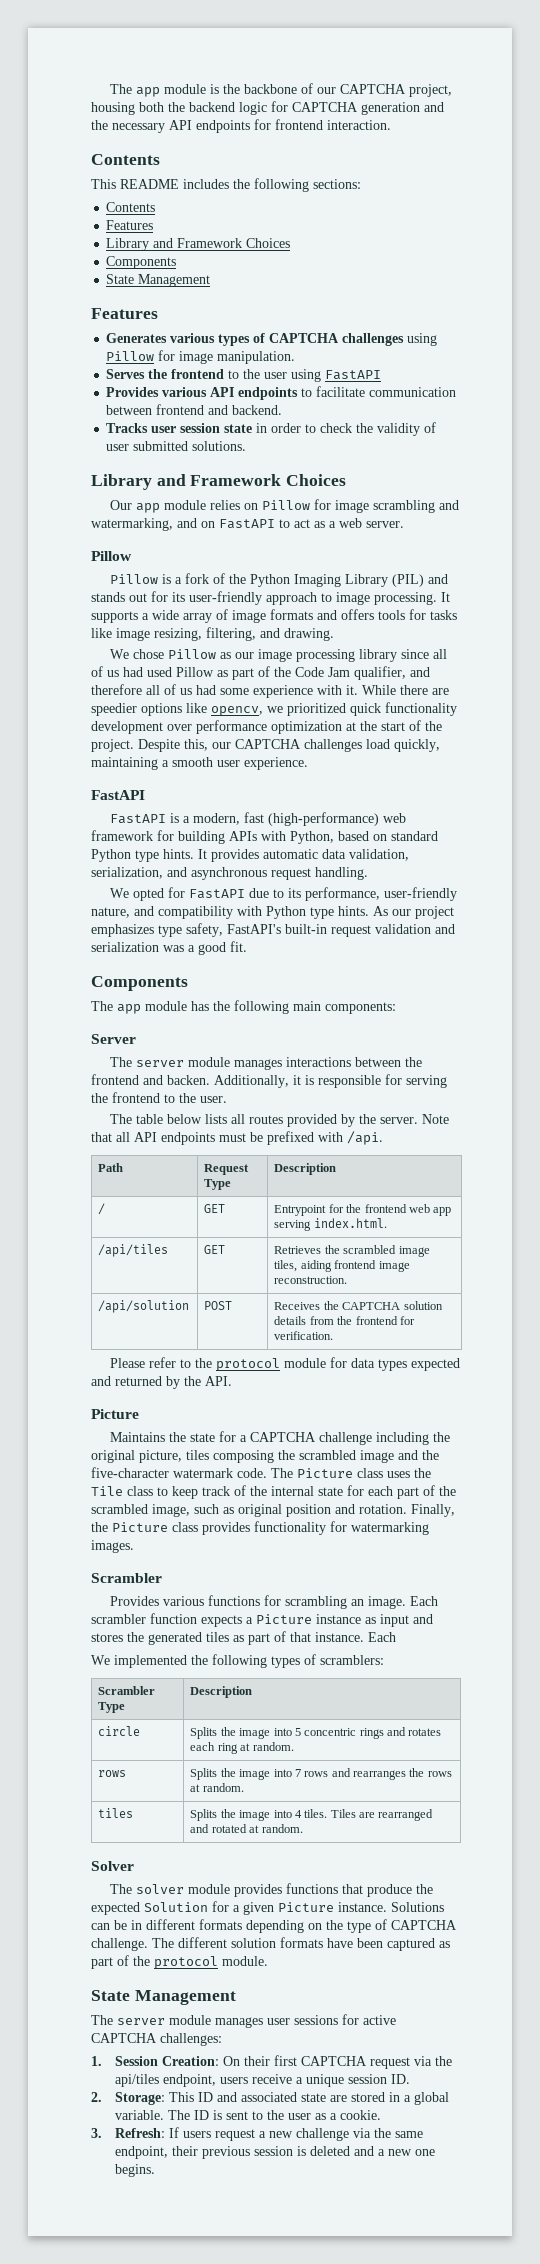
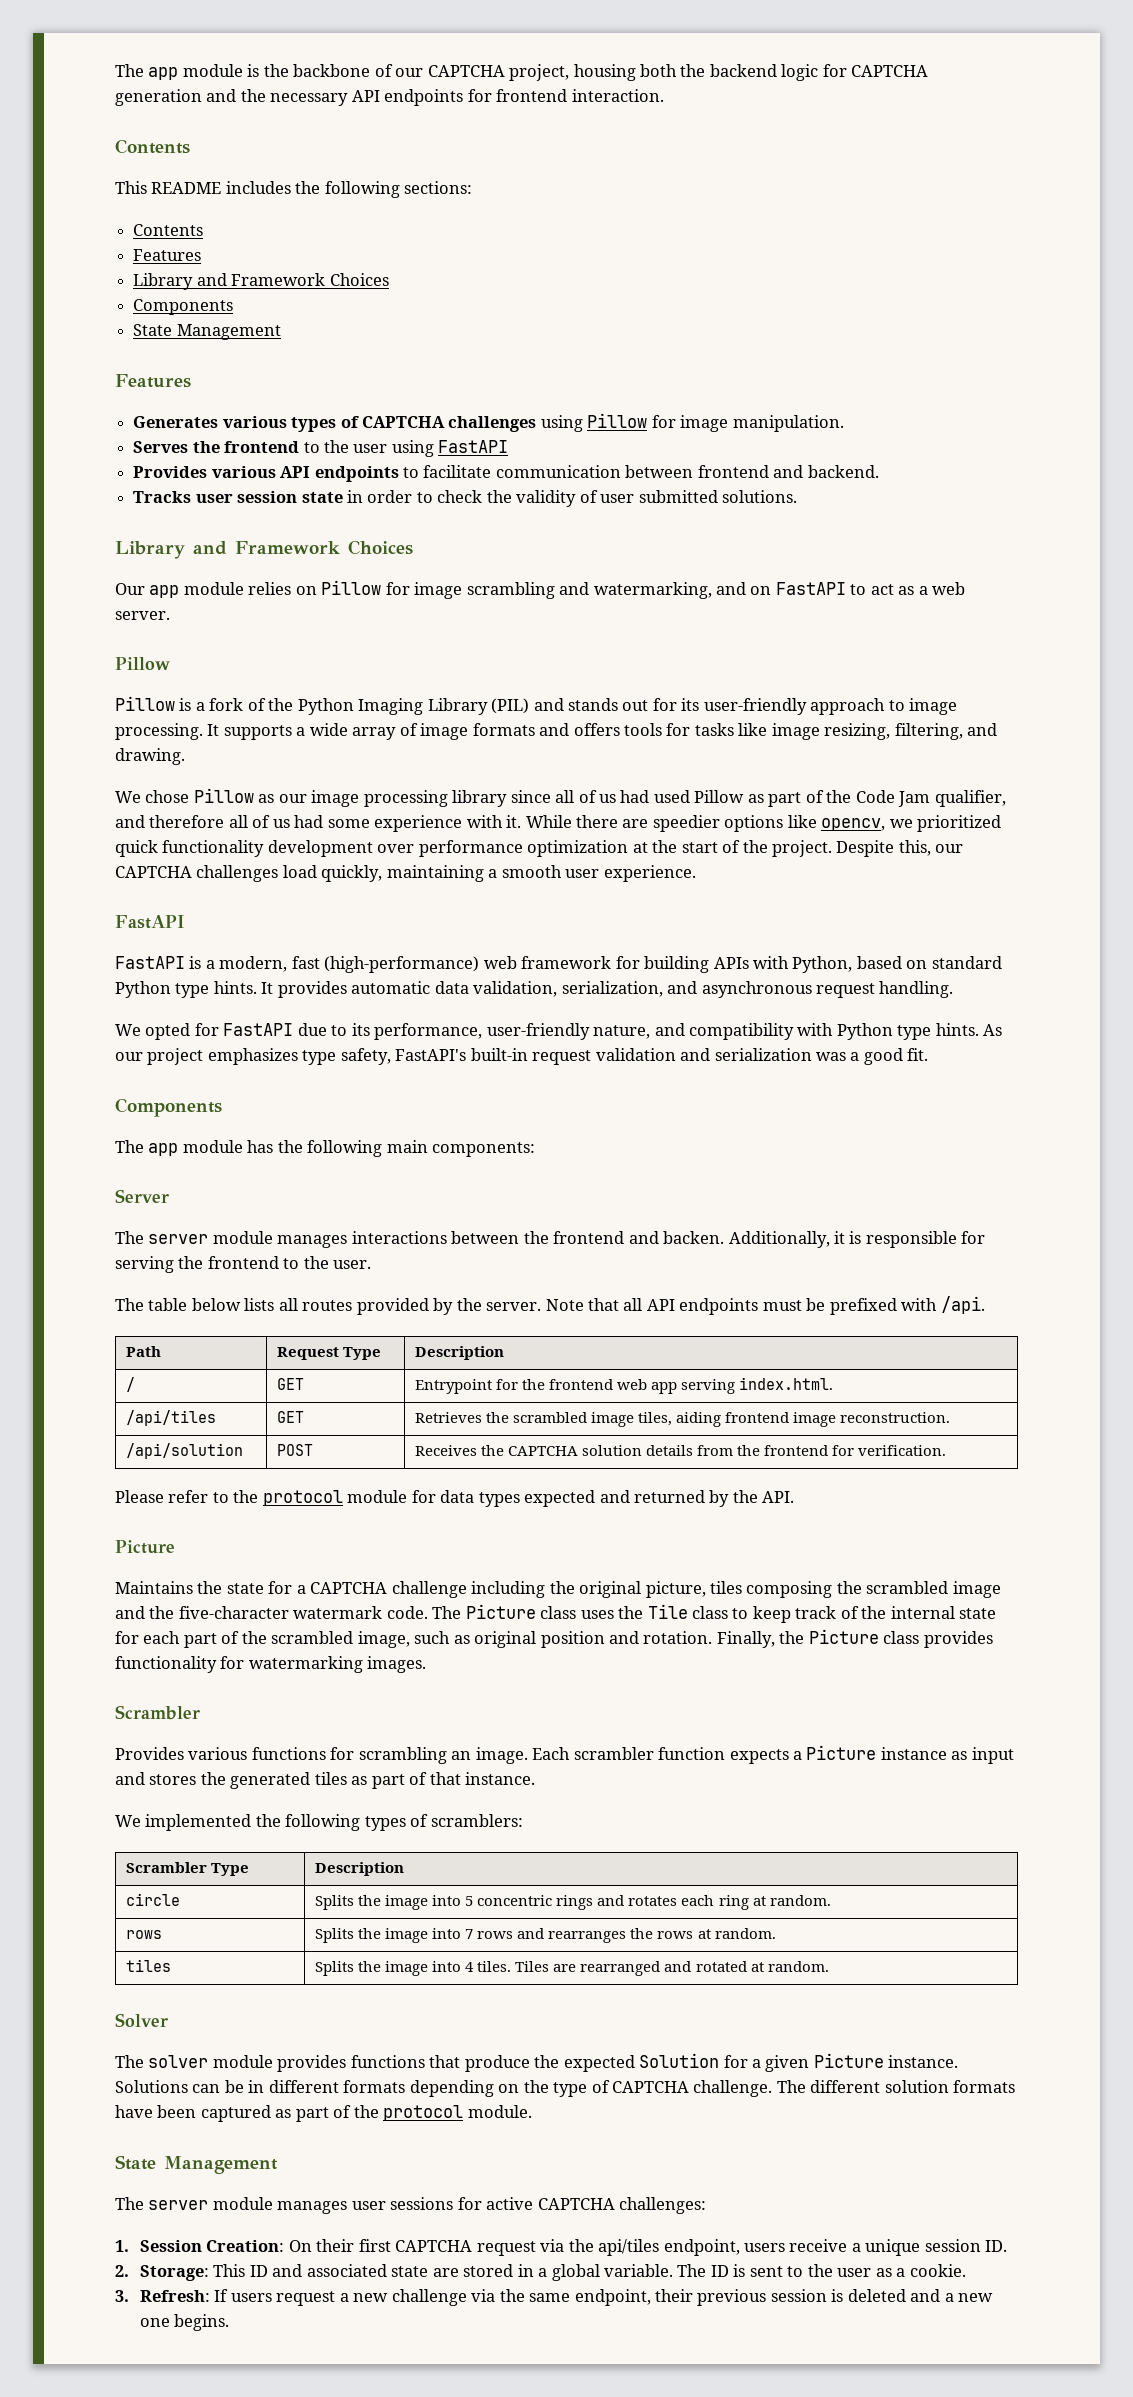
- Each scrambler function expects a Picture instance as input and stores the generated tiles as part of that instance. Each
+ Each scrambler function expects a Picture instance as input and stores the generated tiles as part of that instance.

